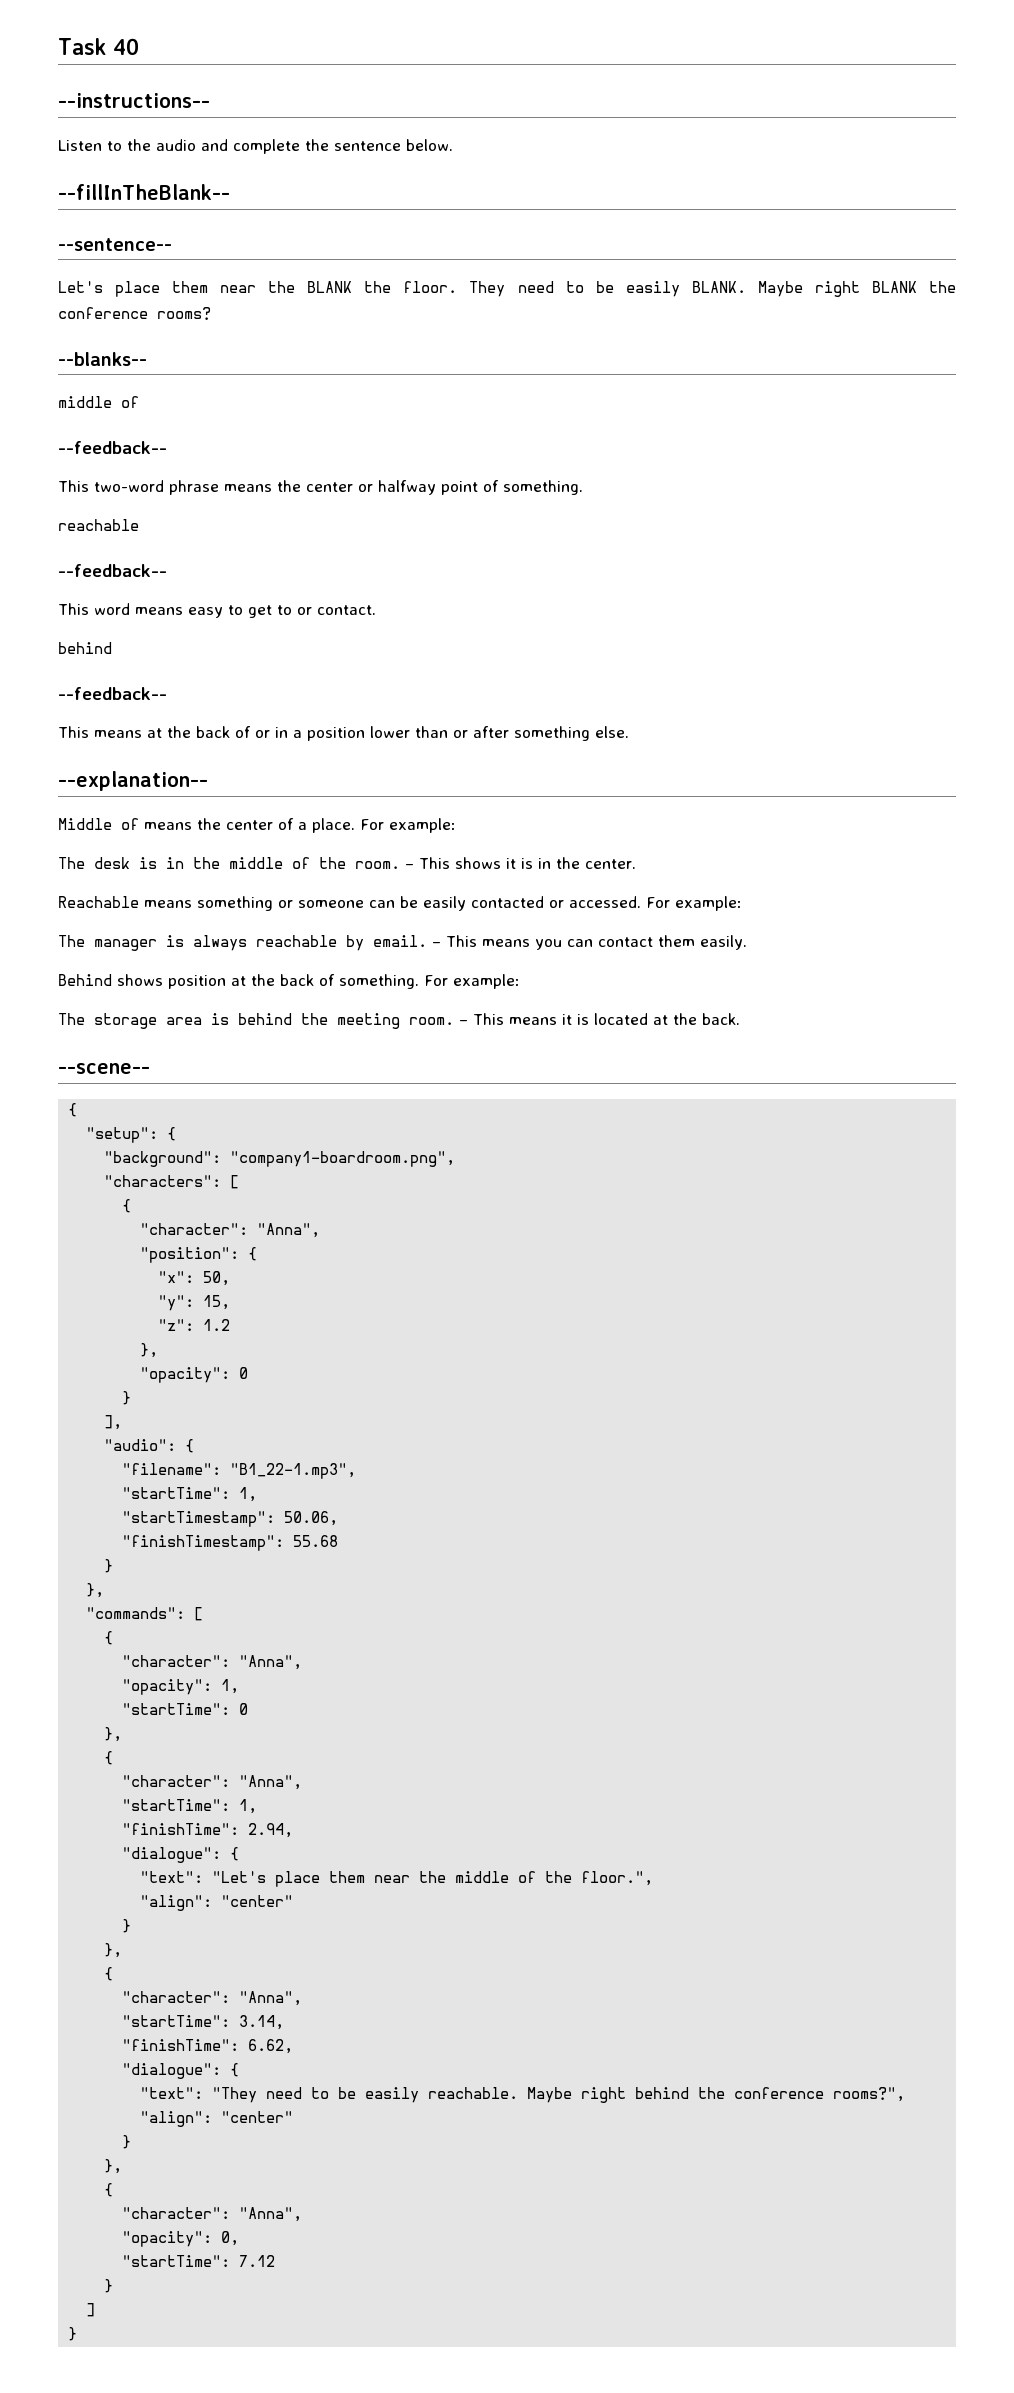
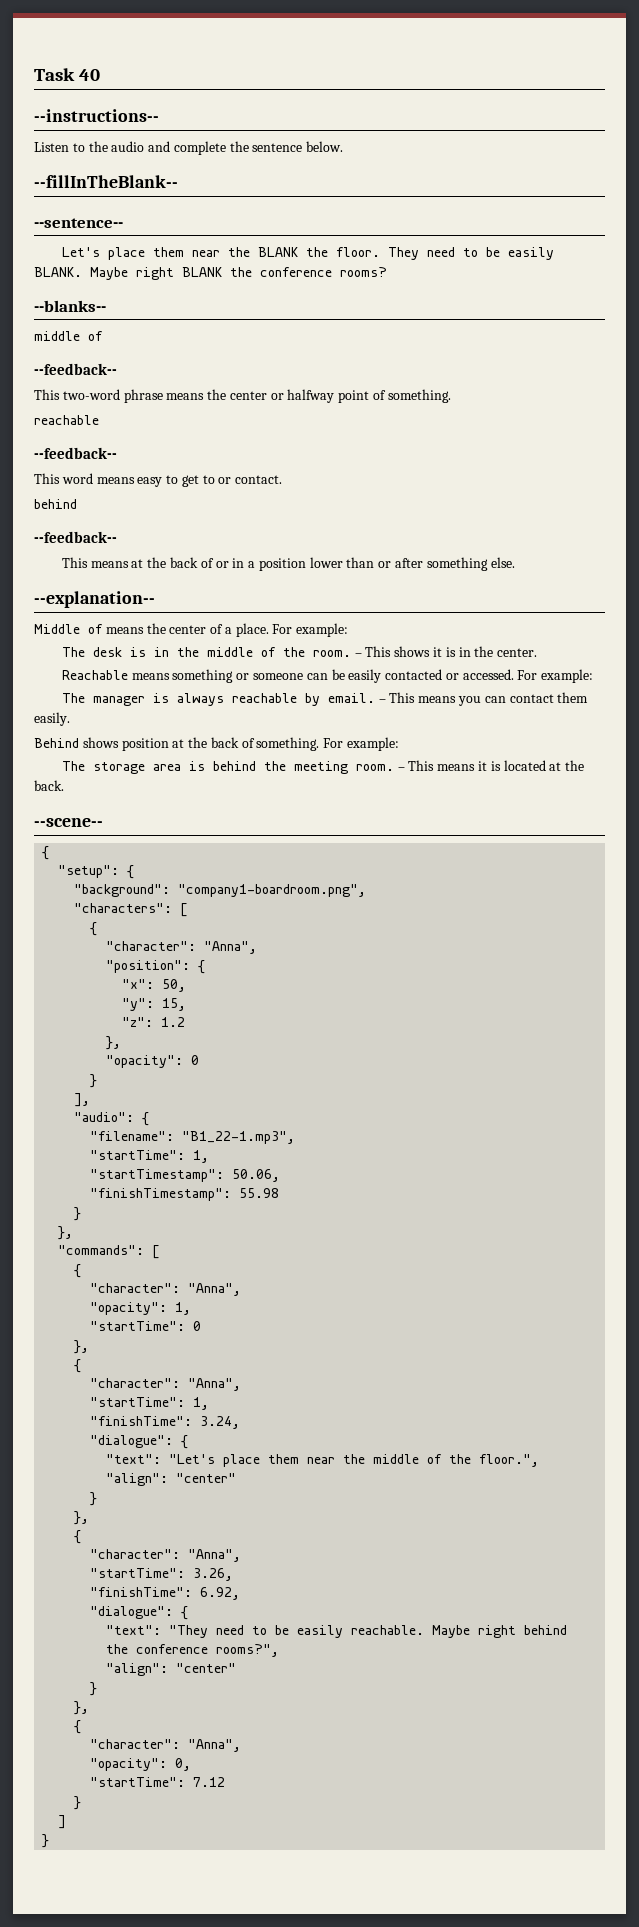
- "finishTimestamp": 55.68
+ "finishTimestamp": 55.98
- "finishTime": 2.94,
+ "finishTime": 3.24,
- "startTime": 3.14,
- "finishTime": 6.62,
+ "startTime": 3.26,
+ "finishTime": 6.92,

